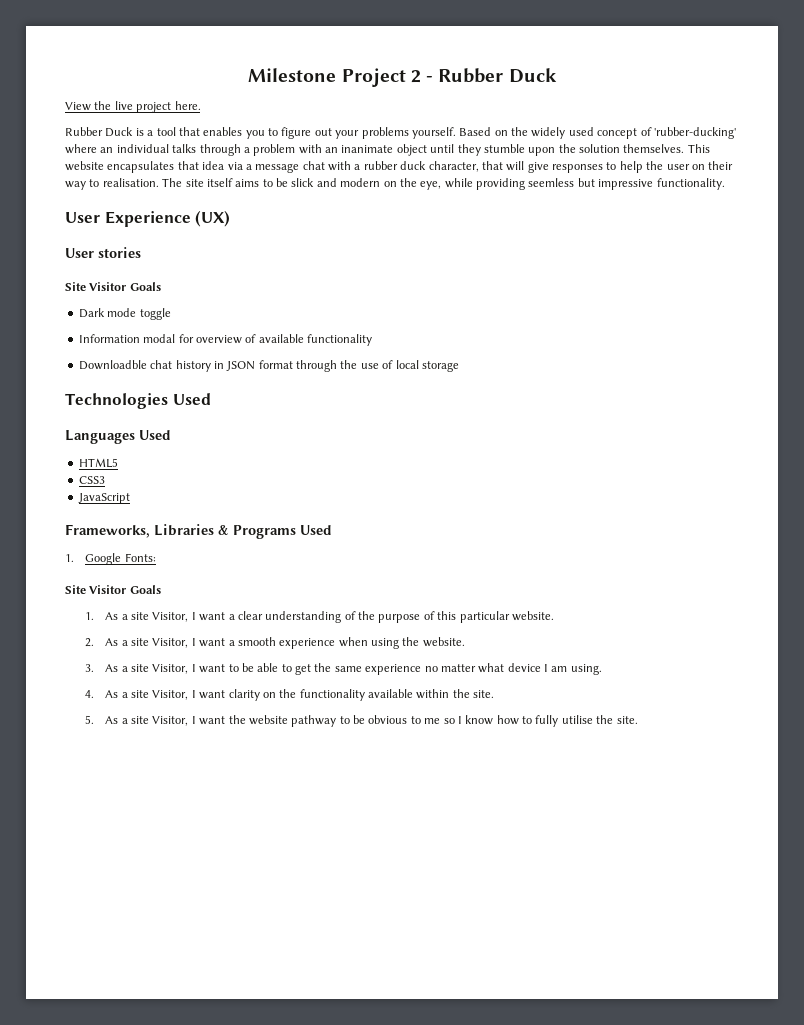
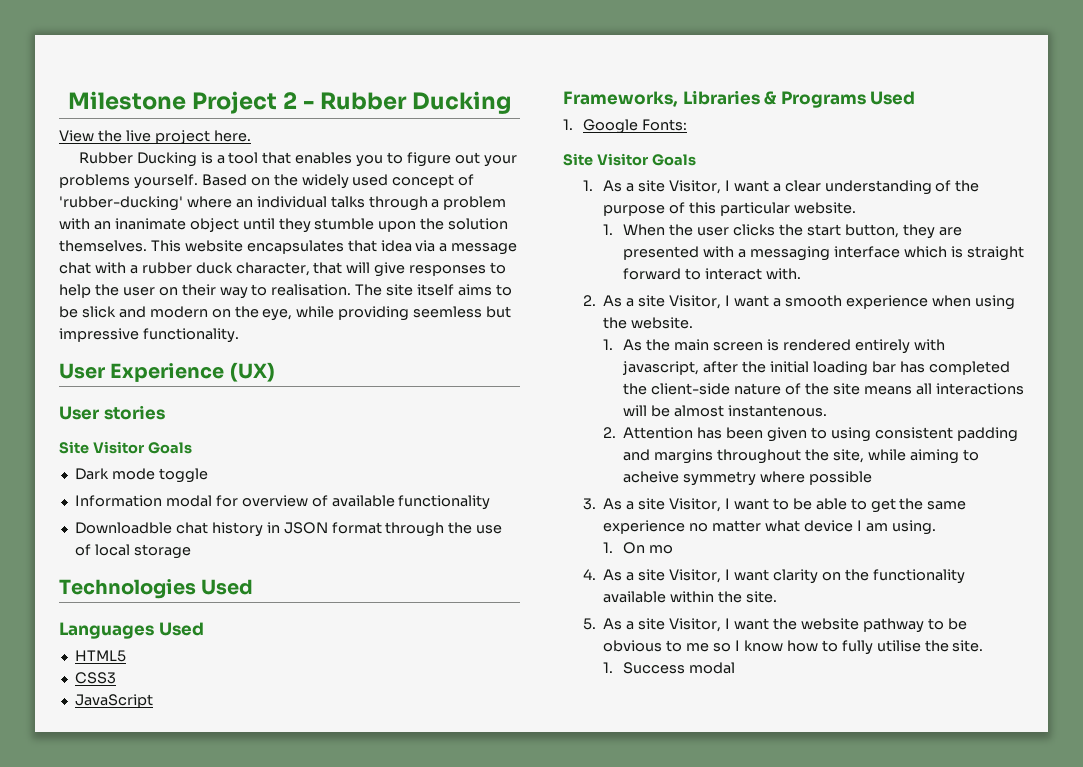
- Milestone Project 2 - Rubber Duck
+ Milestone Project 2 - Rubber Ducking
- Rubber Duck is a tool that enables you to figure out your problems yourself.
+ Rubber Ducking is a tool that enables you to figure out your problems yourself.
+ 1. When the user clicks the start button, they are presented with a messaging interface which is straight forward to interact with.
+ 1. As the main screen is rendered entirely with javascript, after the initial loading bar has completed the client-side nature of the site means all interactions will be almost instantenous.
+ 2. Attention has been given to using consistent padding and margins throughout the site, while aiming to acheive symmetry where possible
+ 1. On mo
+ 1. Success modal

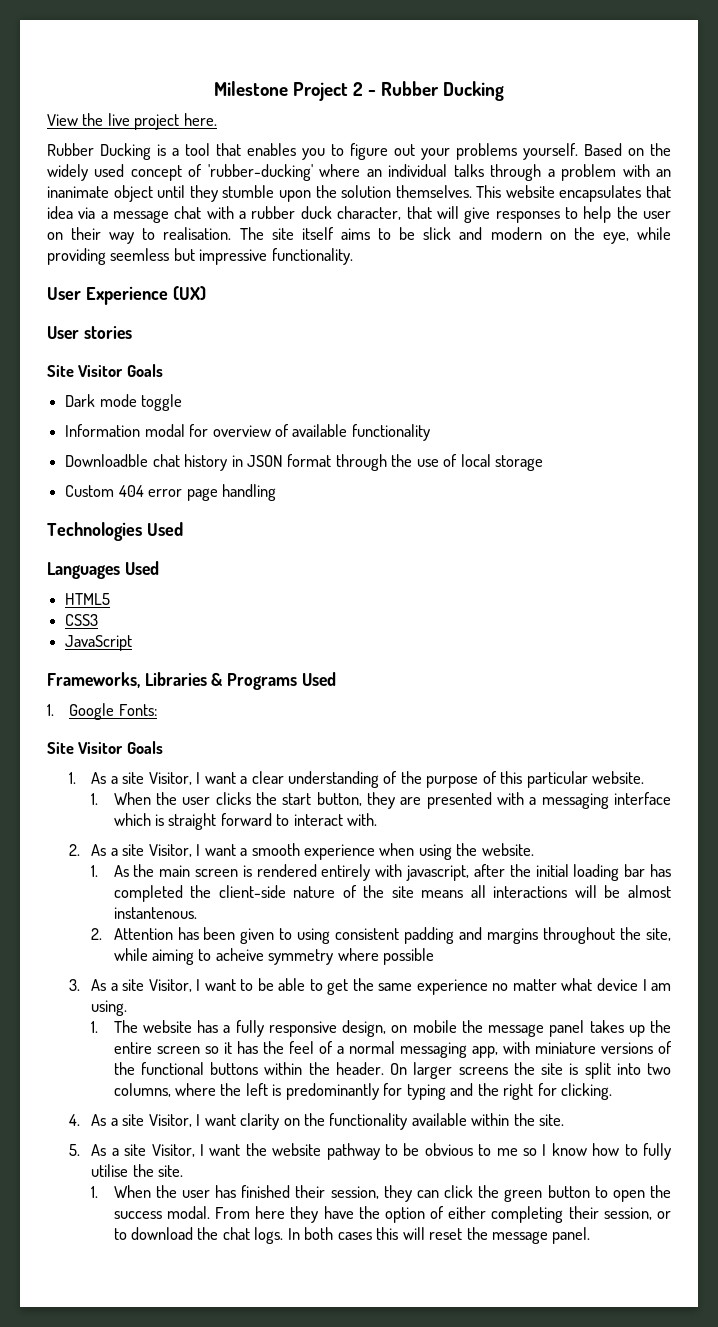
+ Custom 404 error page handling
- 1. On mo
+ 1. The website has a fully responsive design, on mobile the message panel takes up the entire screen so it has the feel of a normal messaging app, with miniature versions of the functional buttons within the header. On larger screens the site is split into two columns, where the left is predominantly for typing and the right for clicking.
- 1. Success modal
+ 1. When the user has finished their session, they can click the green button to open the success modal. From here they have the option of either completing their session, or to download the chat logs. In both cases this will reset the message panel.

